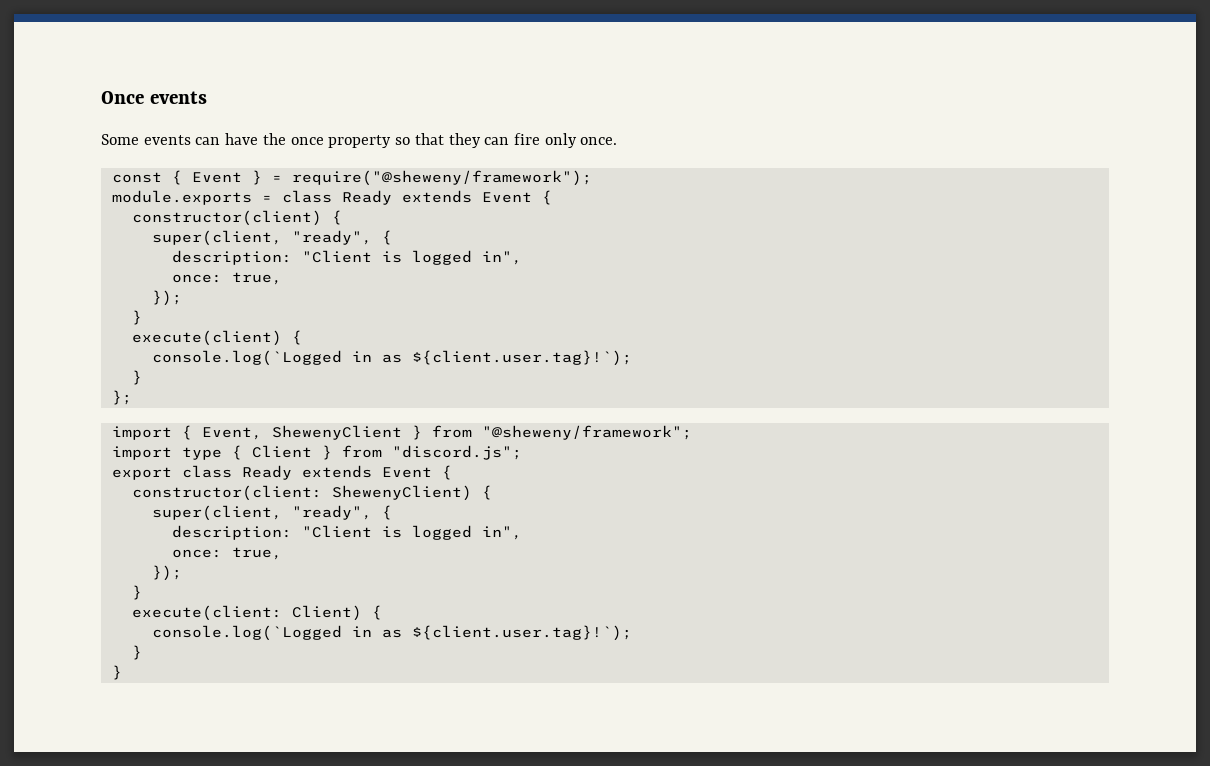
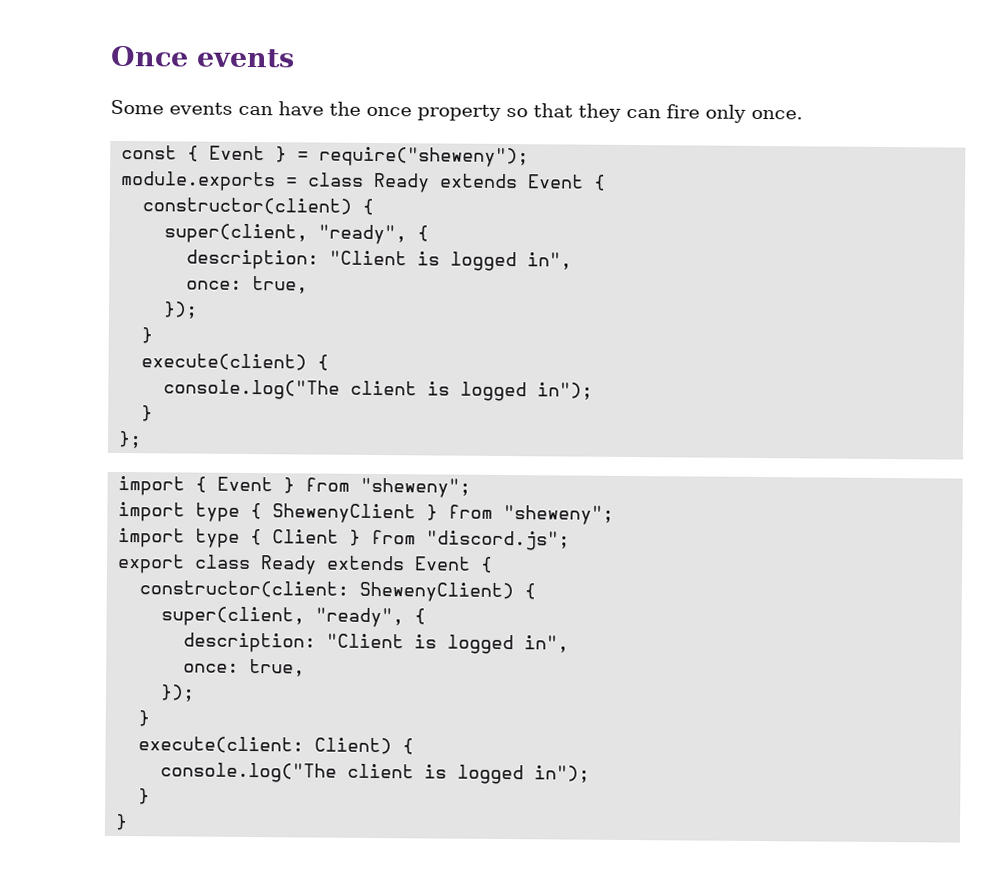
- const { Event } = require("@sheweny/framework");
+ const { Event } = require("sheweny");
  execute(client) {
- console.log(`Logged in as ${client.user.tag}!`);
+ console.log("The client is logged in");
- import { Event, ShewenyClient } from "@sheweny/framework";
+ import { Event } from "sheweny";
+ import type { ShewenyClient } from "sheweny";
  execute(client: Client) {
- console.log(`Logged in as ${client.user.tag}!`);
+ console.log("The client is logged in");

